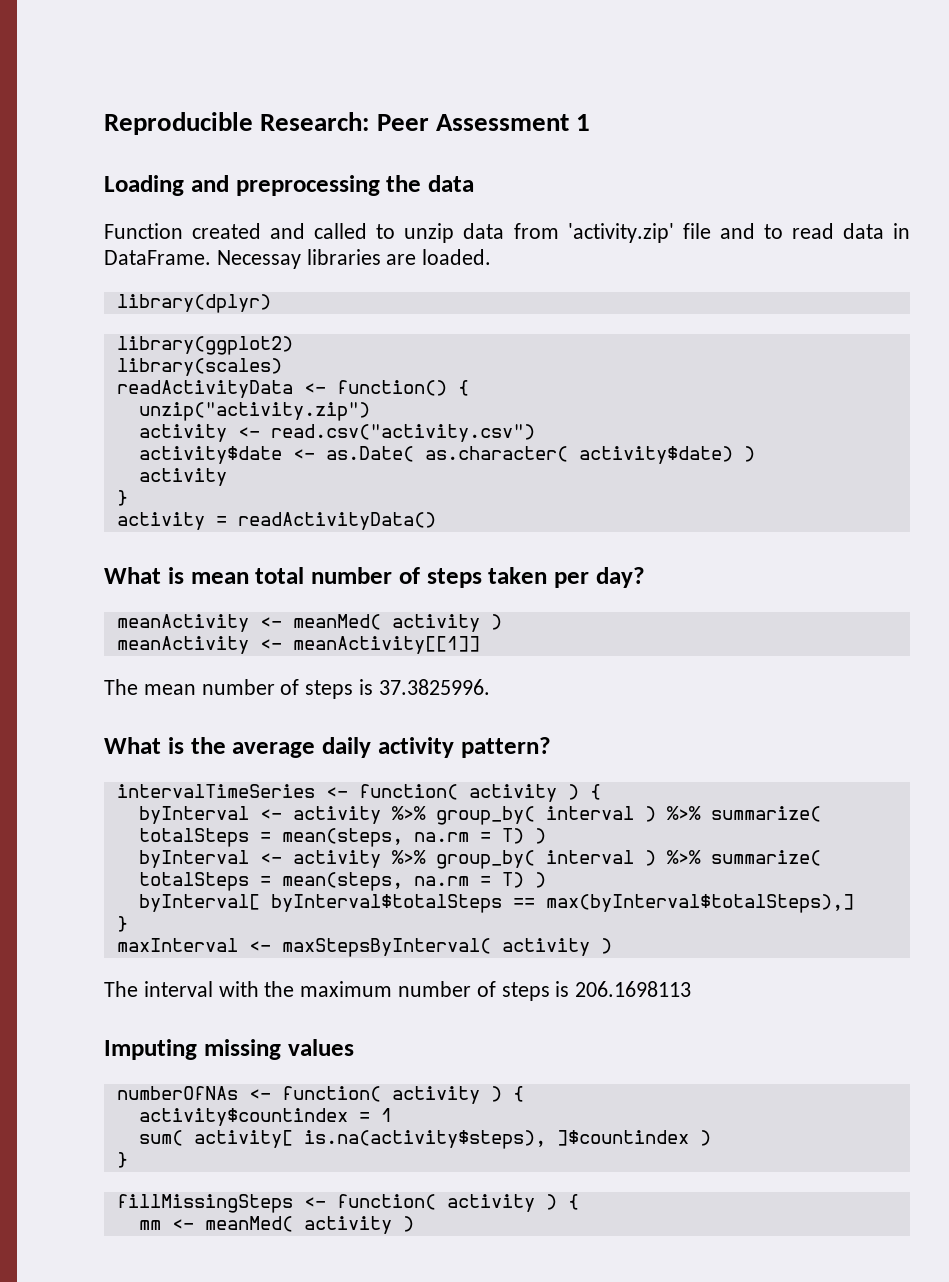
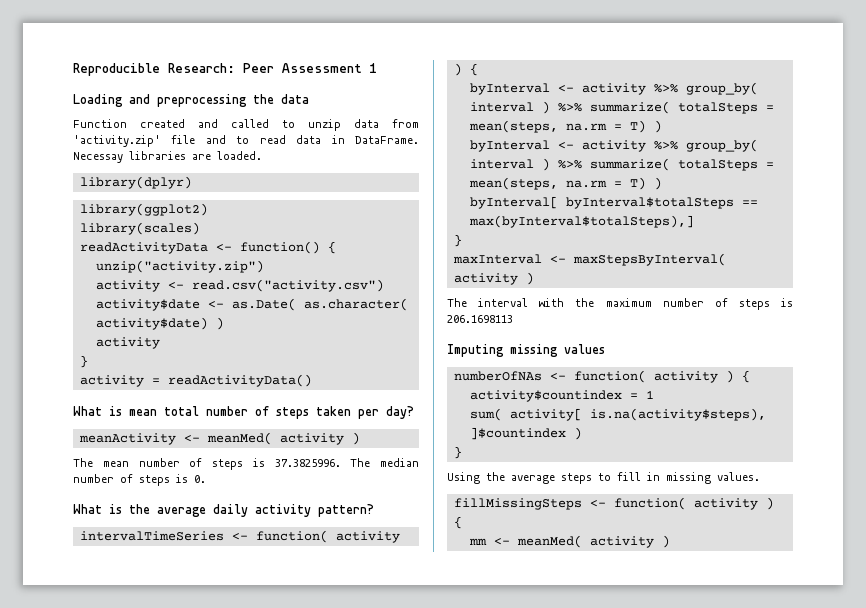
- meanActivity <- meanActivity[[1]]
- The mean number of steps is 37.3825996.
+ The mean number of steps is 37.3825996. The median number of steps is 0.
+ Using the average steps to fill in missing values.

